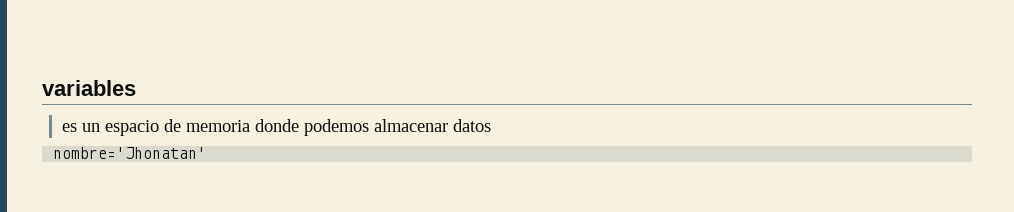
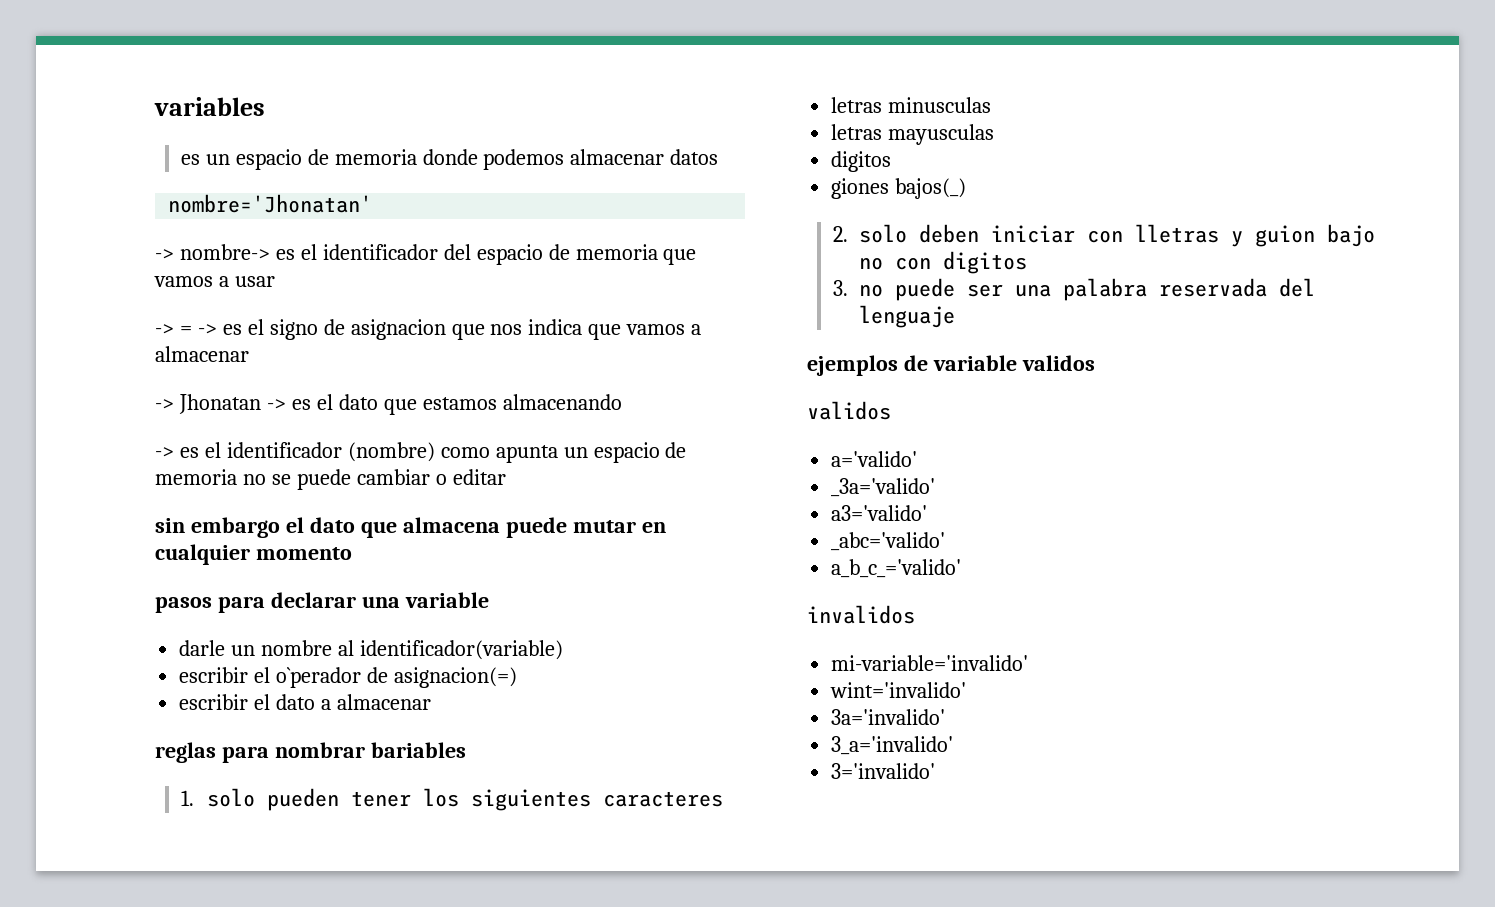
+ -> nombre-> es el identificador del espacio de memoria que vamos a usar
+ -> = -> es el signo de asignacion que nos indica que vamos a almacenar
+ -> Jhonatan -> es el dato que estamos almacenando
+ -> es el identificador (nombre) como apunta un espacio de memoria no se puede cambiar o editar
+ sin embargo el dato que almacena puede mutar en cualquier momento
+ pasos para declarar una variable
+ darle un nombre al identificador(variable)
+ escribir el o`perador de asignacion(=)
+ escribir el dato a almacenar
+ reglas para nombrar bariables
+ 1. solo pueden tener los siguientes caracteres
+ letras minusculas
+ letras mayusculas
+ digitos
+ giones bajos(_)
+ 2. solo deben iniciar con lletras y guion bajo no con digitos
+ 3. no puede ser una palabra reservada del lenguaje
+ ejemplos de variable validos
+ validos
+ a='valido'
+ _3a='valido'
+ a3='valido'
+ _abc='valido'
+ a_b_c_='valido'
+ invalidos
+ mi-variable='invalido'
+ wint='invalido'
+ 3a='invalido'
+ 3_a='invalido'
+ 3='invalido'

